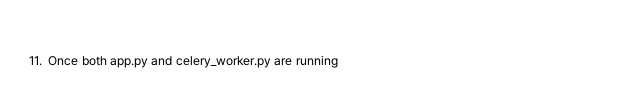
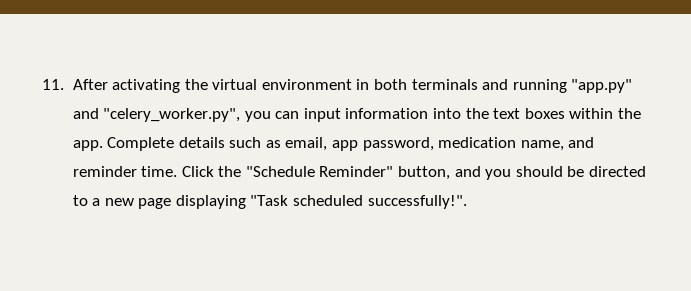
- 11. Once both app.py and celery_worker.py are running
+ 11. After activating the virtual environment in both terminals and running "app.py" and "celery_worker.py", you can input information into the text boxes within the app. Complete details such as email, app password, medication name, and reminder time. Click the "Schedule Reminder" button, and you should be directed to a new page displaying "Task scheduled successfully!".

